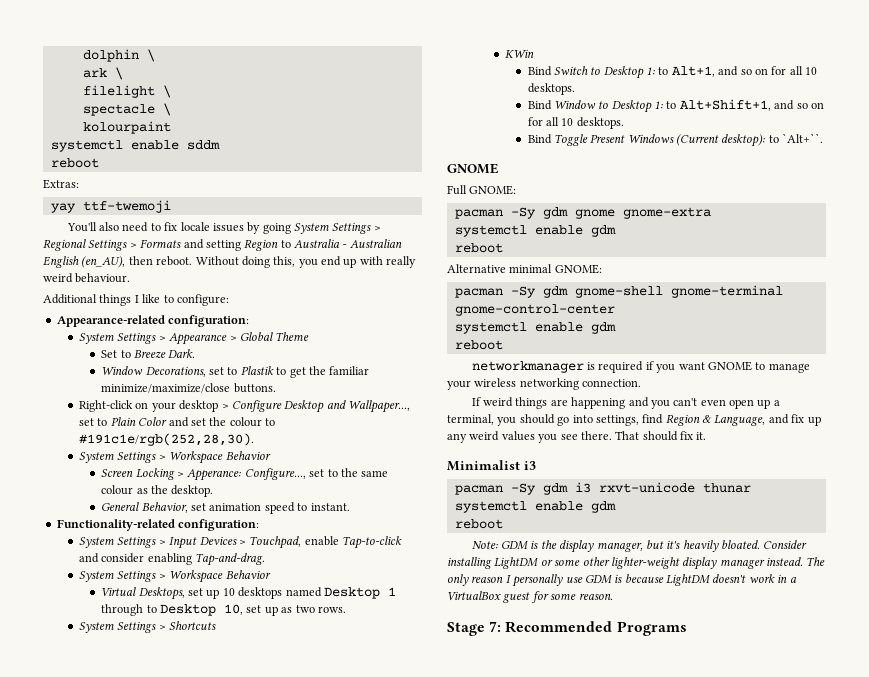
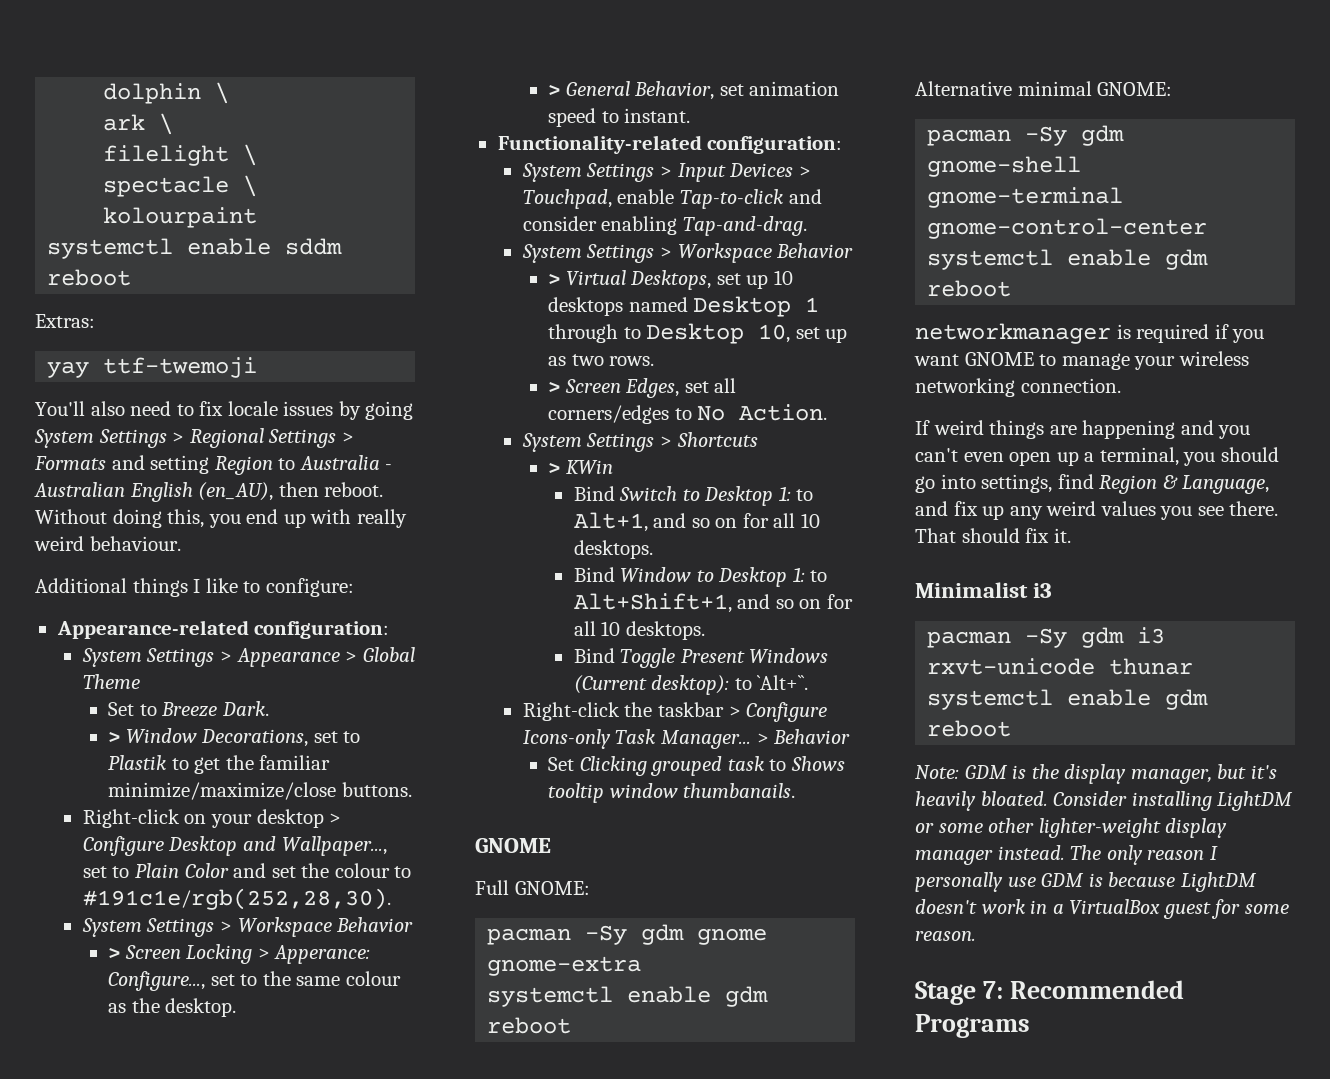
- Window Decorations, set to Plastik to get the familiar minimize/maximize/close buttons.
+ > Window Decorations, set to Plastik to get the familiar minimize/maximize/close buttons.
- Screen Locking > Apperance: Configure..., set to the same colour as the desktop.
+ > Screen Locking > Apperance: Configure..., set to the same colour as the desktop.
- General Behavior, set animation speed to instant.
+ > General Behavior, set animation speed to instant.
- Virtual Desktops, set up 10 desktops named Desktop 1 through to Desktop 10, set up as two rows.
+ > Virtual Desktops, set up 10 desktops named Desktop 1 through to Desktop 10, set up as two rows.
+ > Screen Edges, set all corners/edges to No Action.
- KWin
+ > KWin
+ Right-click the taskbar > Configure Icons-only Task Manager... > Behavior
+ Set Clicking grouped task to Shows tooltip window thumbanails.

